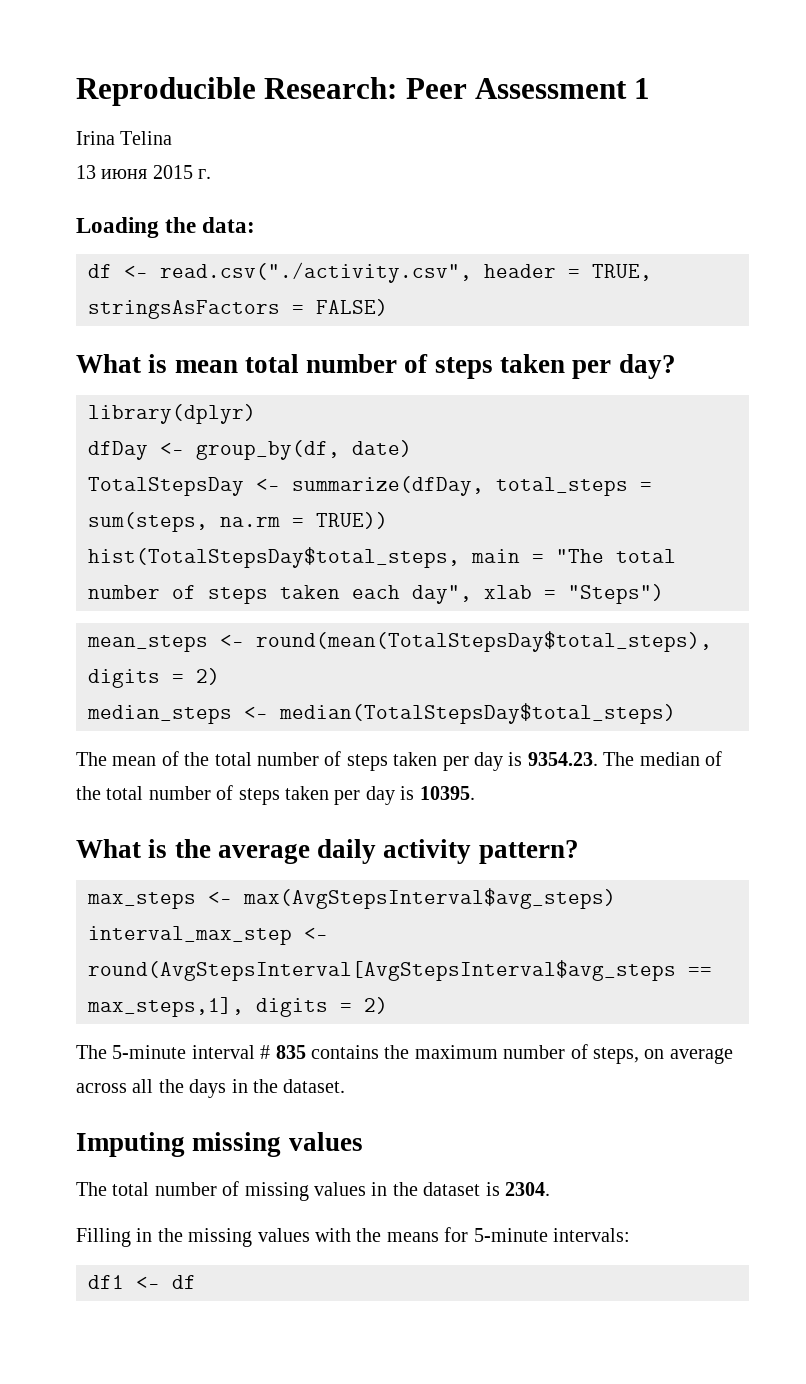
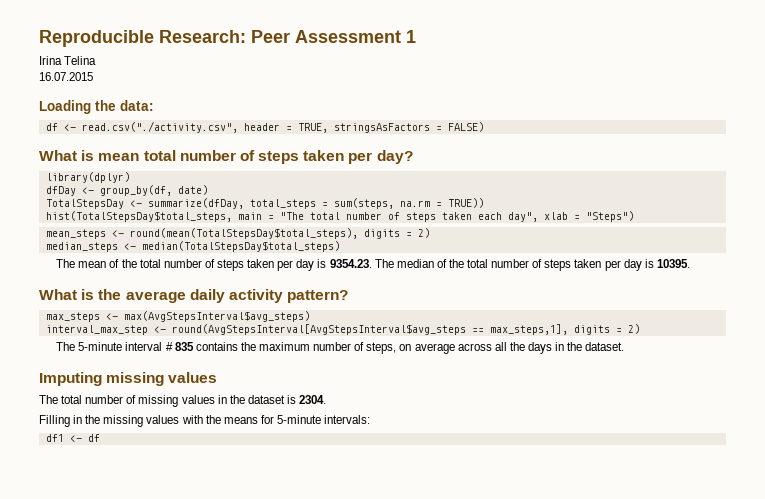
- 13 июня 2015 г.
+ 16.07.2015

